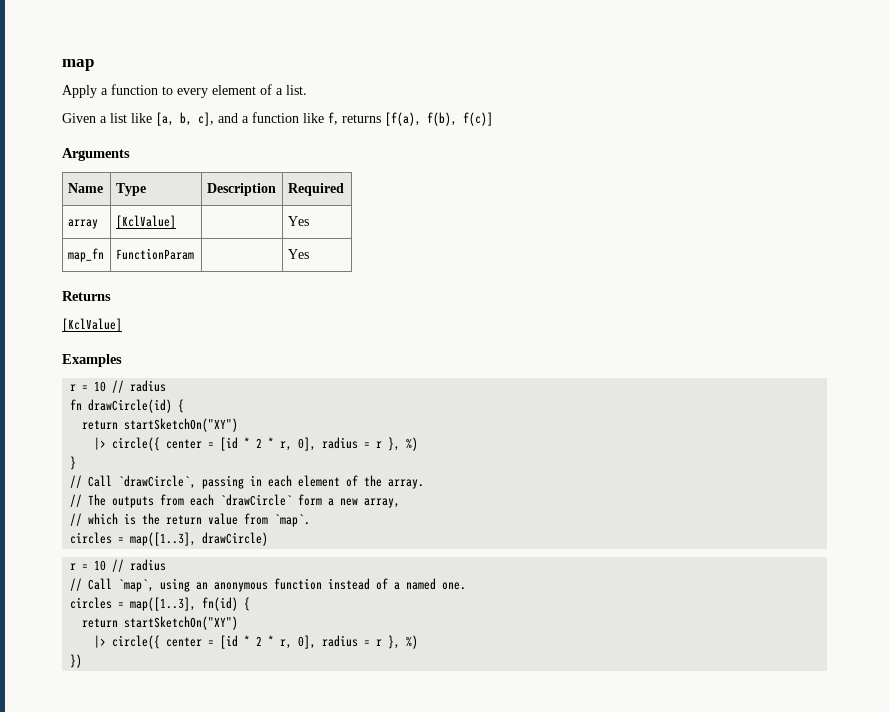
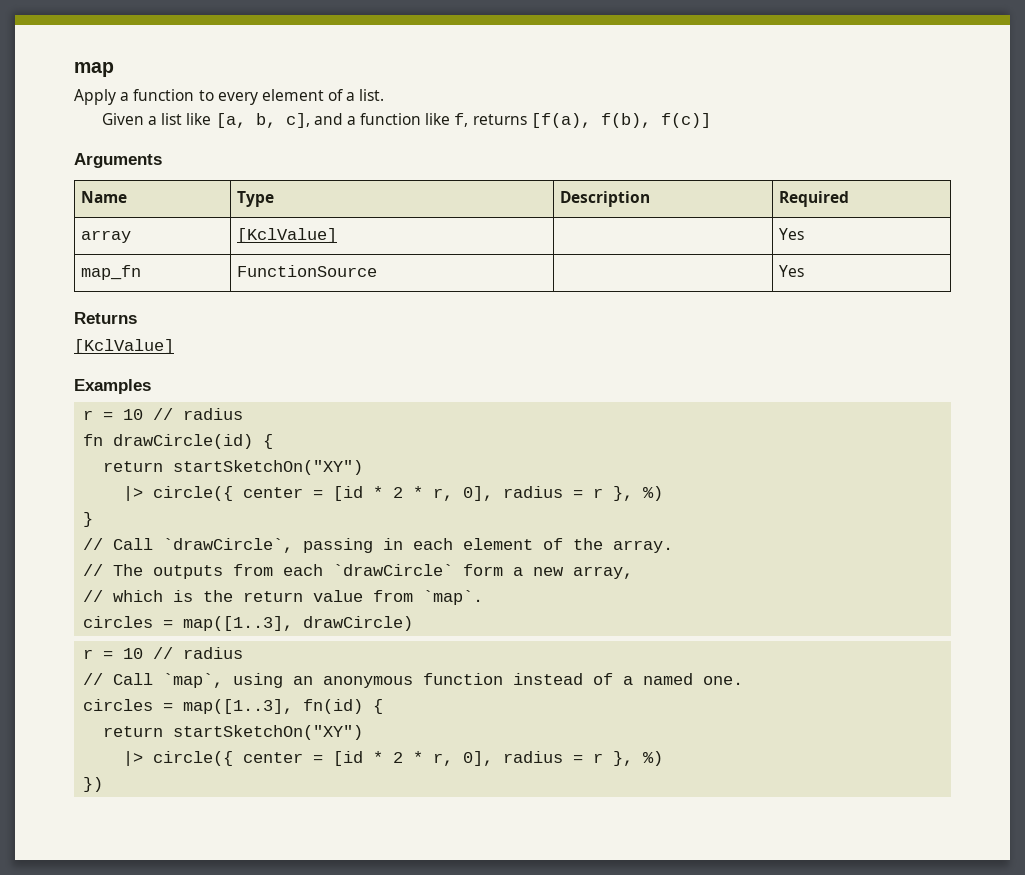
- map_fn | FunctionParam | | Yes
+ map_fn | FunctionSource | | Yes

